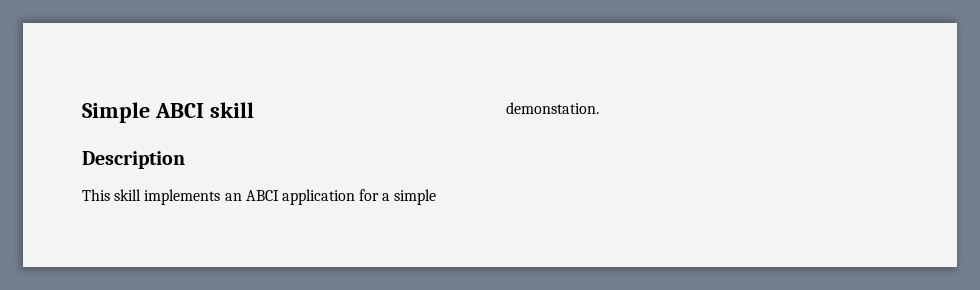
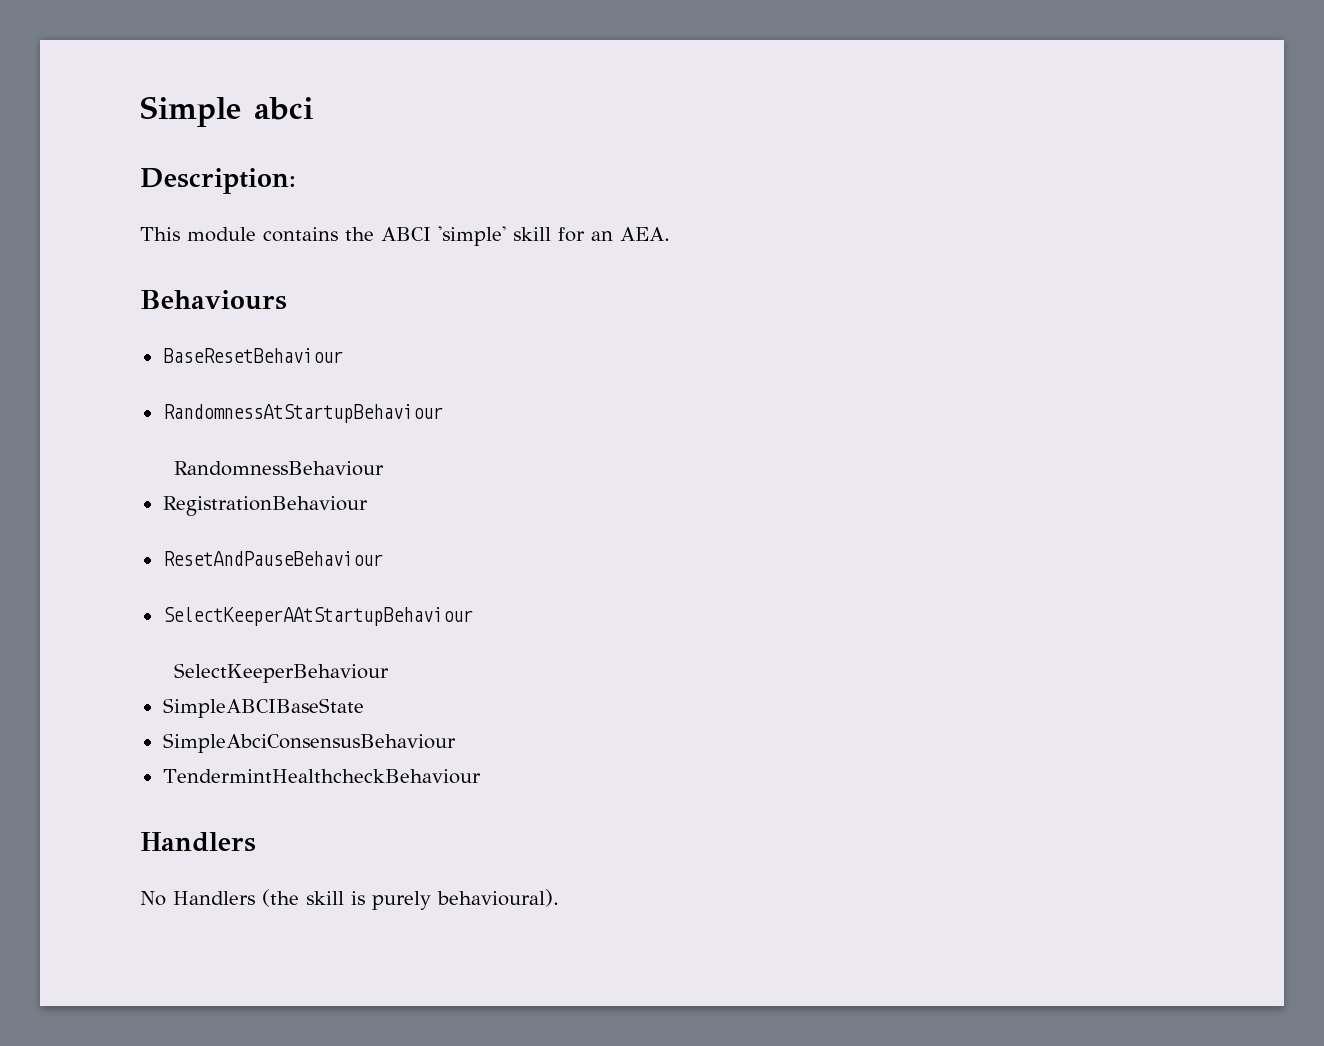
- Simple ABCI skill
- Description
- This skill implements an ABCI application for a simple demonstation.
+ Simple abci
+ Description:
+ This module contains the ABCI 'simple' skill for an AEA.
+ Behaviours
+ BaseResetBehaviour
+ RandomnessAtStartupBehaviour
+ RandomnessBehaviour
+ RegistrationBehaviour
+ ResetAndPauseBehaviour
+ SelectKeeperAAtStartupBehaviour
+ SelectKeeperBehaviour
+ SimpleABCIBaseState
+ SimpleAbciConsensusBehaviour
+ TendermintHealthcheckBehaviour
+ Handlers
+ No Handlers (the skill is purely behavioural).

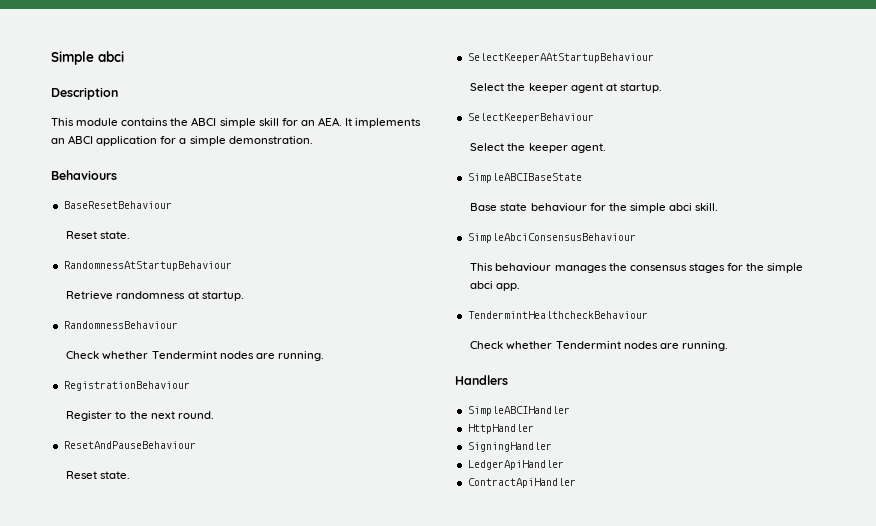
- Description:
+ Description
- This module contains the ABCI 'simple' skill for an AEA.
+ This module contains the ABCI simple skill for an AEA. It implements an ABCI application for a simple demonstration.
  BaseResetBehaviour
+ Reset state.
+ Retrieve randomness at startup.
  RandomnessBehaviour
+ Check whether Tendermint nodes are running.
  RegistrationBehaviour
+ Register to the next round.
  ResetAndPauseBehaviour
+ Reset state.
+ Select the keeper agent at startup.
  SelectKeeperBehaviour
+ Select the keeper agent.
  SimpleABCIBaseState
+ Base state behaviour for the simple abci skill.
  SimpleAbciConsensusBehaviour
+ This behaviour manages the consensus stages for the simple abci app.
  TendermintHealthcheckBehaviour
+ Check whether Tendermint nodes are running.
  Handlers
- No Handlers (the skill is purely behavioural).
+ SimpleABCIHandler
+ HttpHandler
+ SigningHandler
+ LedgerApiHandler
+ ContractApiHandler

